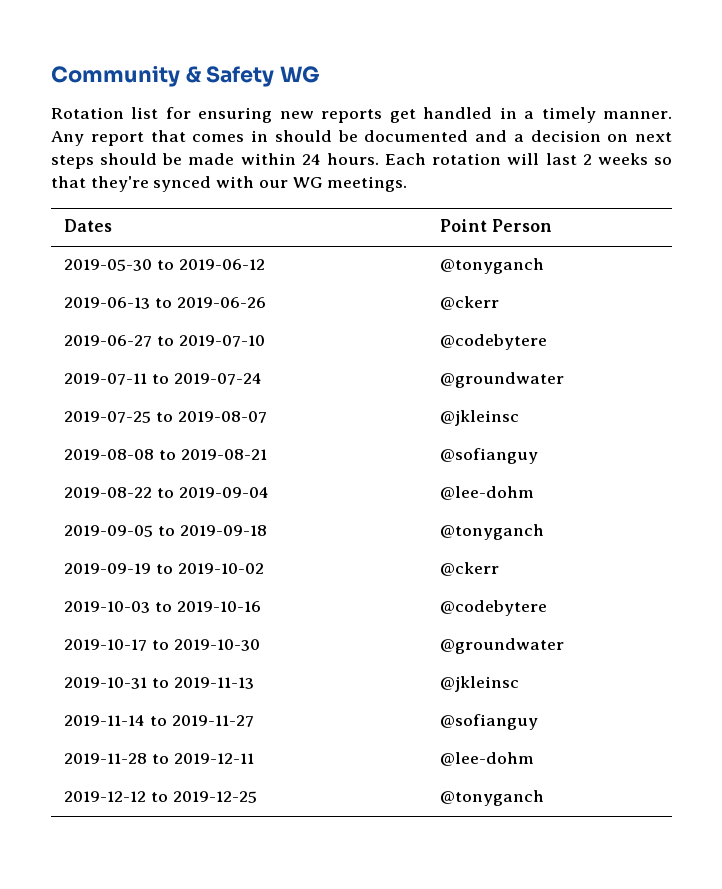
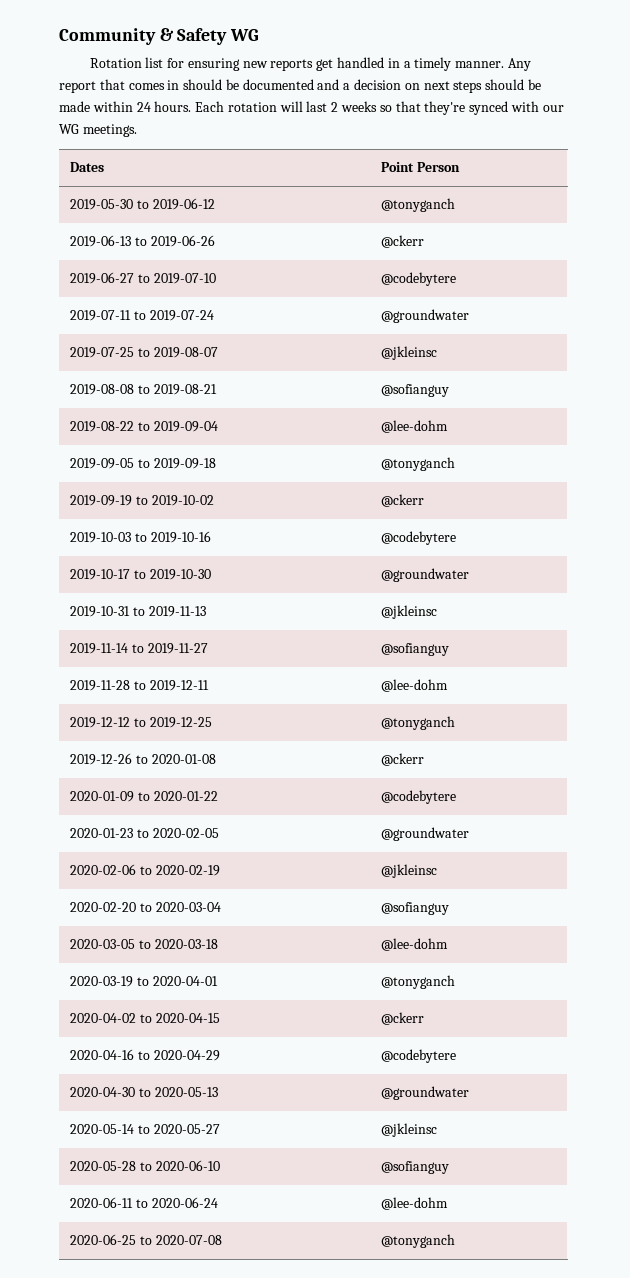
+ 2019-12-26 to 2020-01-08 | @ckerr
+ 2020-01-09 to 2020-01-22 | @codebytere
+ 2020-01-23 to 2020-02-05 | @groundwater
+ 2020-02-06 to 2020-02-19 | @jkleinsc
+ 2020-02-20 to 2020-03-04 | @sofianguy
+ 2020-03-05 to 2020-03-18 | @lee-dohm
+ 2020-03-19 to 2020-04-01 | @tonyganch
+ 2020-04-02 to 2020-04-15 | @ckerr
+ 2020-04-16 to 2020-04-29 | @codebytere
+ 2020-04-30 to 2020-05-13 | @groundwater
+ 2020-05-14 to 2020-05-27 | @jkleinsc
+ 2020-05-28 to 2020-06-10 | @sofianguy
+ 2020-06-11 to 2020-06-24 | @lee-dohm
+ 2020-06-25 to 2020-07-08 | @tonyganch

